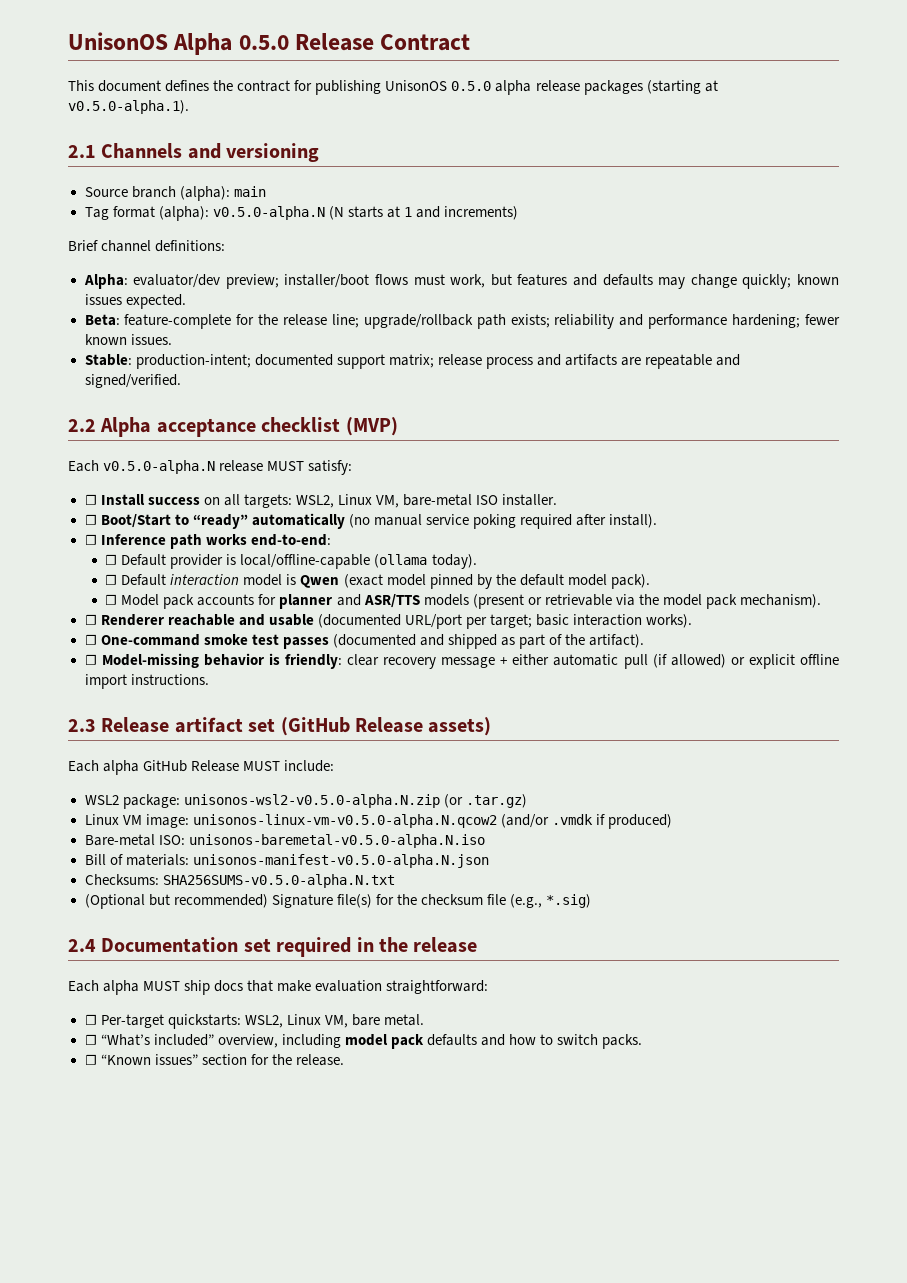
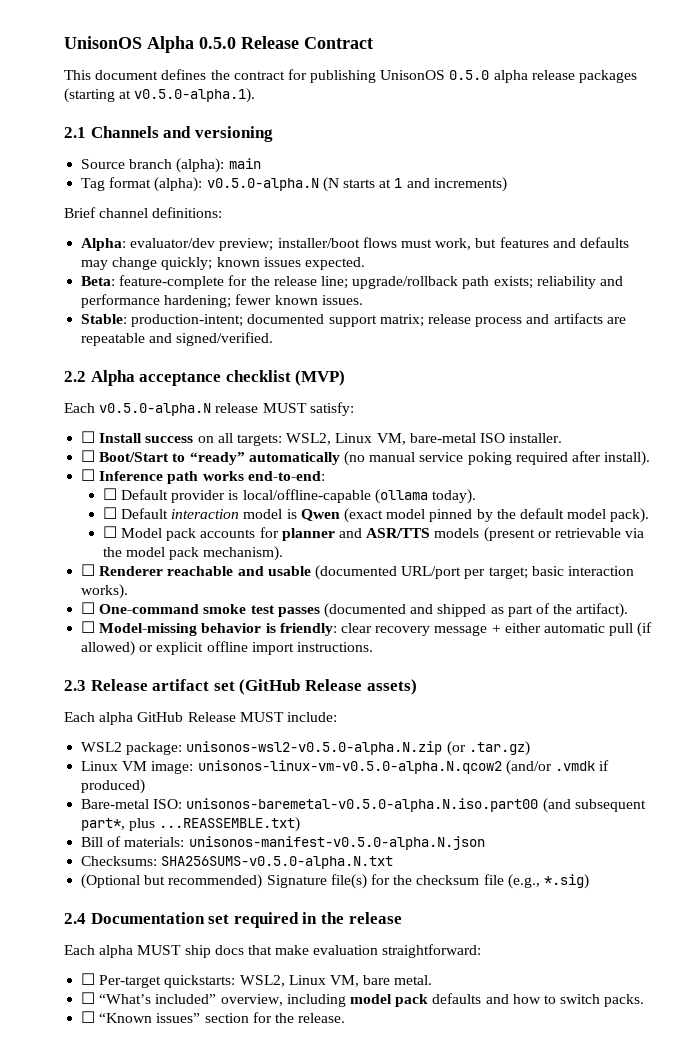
- Bare-metal ISO: unisonos-baremetal-v0.5.0-alpha.N.iso
+ Bare-metal ISO: unisonos-baremetal-v0.5.0-alpha.N.iso.part00 (and subsequent part*, plus ...REASSEMBLE.txt)

